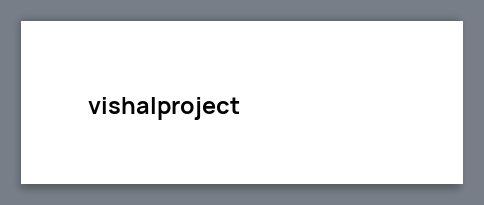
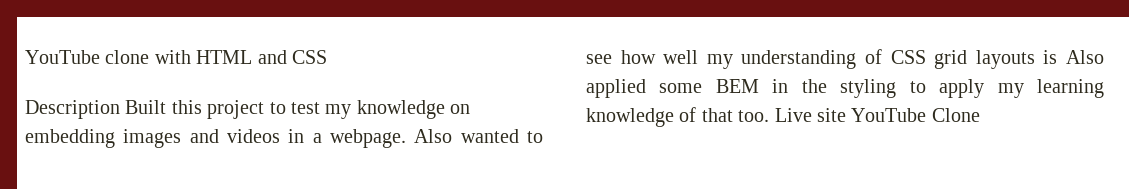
- vishalproject
+ YouTube clone with HTML and CSS
+ Description Built this project to test my knowledge on embedding images and videos in a webpage. Also wanted to see how well my understanding of CSS grid layouts is Also applied some BEM in the styling to apply my learning knowledge of that too. Live site YouTube Clone

